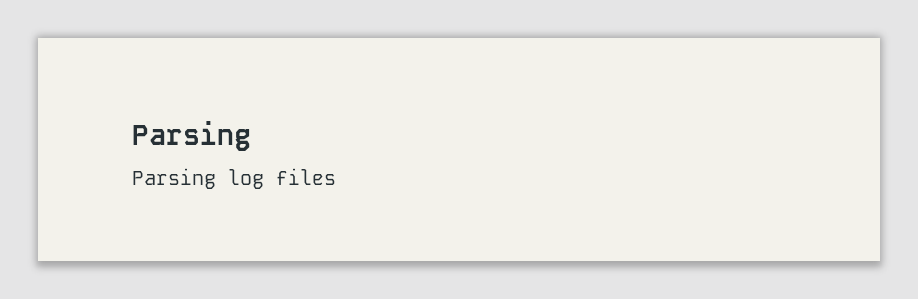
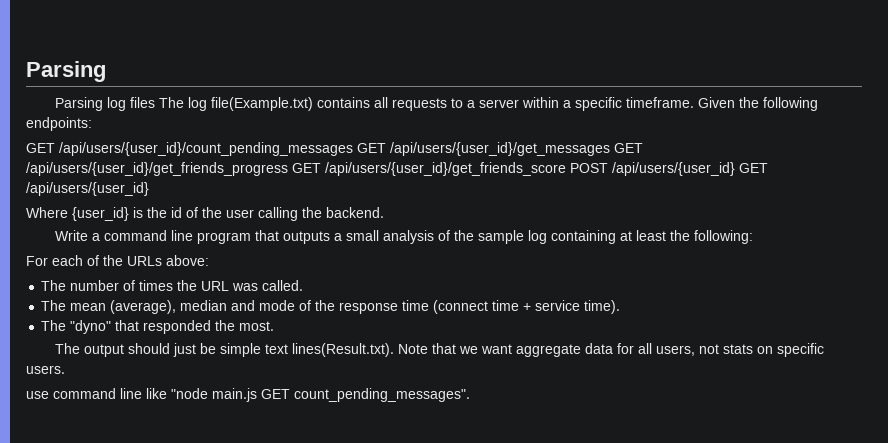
- Parsing log files
+ Parsing log files The log file(Example.txt) contains all requests to a server within a specific timeframe. Given the following endpoints:
+ GET /api/users/{user_id}/count_pending_messages GET /api/users/{user_id}/get_messages GET /api/users/{user_id}/get_friends_progress GET /api/users/{user_id}/get_friends_score POST /api/users/{user_id} GET /api/users/{user_id}
+ Where {user_id} is the id of the user calling the backend.
+ Write a command line program that outputs a small analysis of the sample log containing at least the following:
+ For each of the URLs above:
+ The number of times the URL was called.
+ The mean (average), median and mode of the response time (connect time + service time).
+ The "dyno" that responded the most.
+ The output should just be simple text lines(Result.txt). Note that we want aggregate data for all users, not stats on specific users.
+ use command line like "node main.js GET count_pending_messages".

